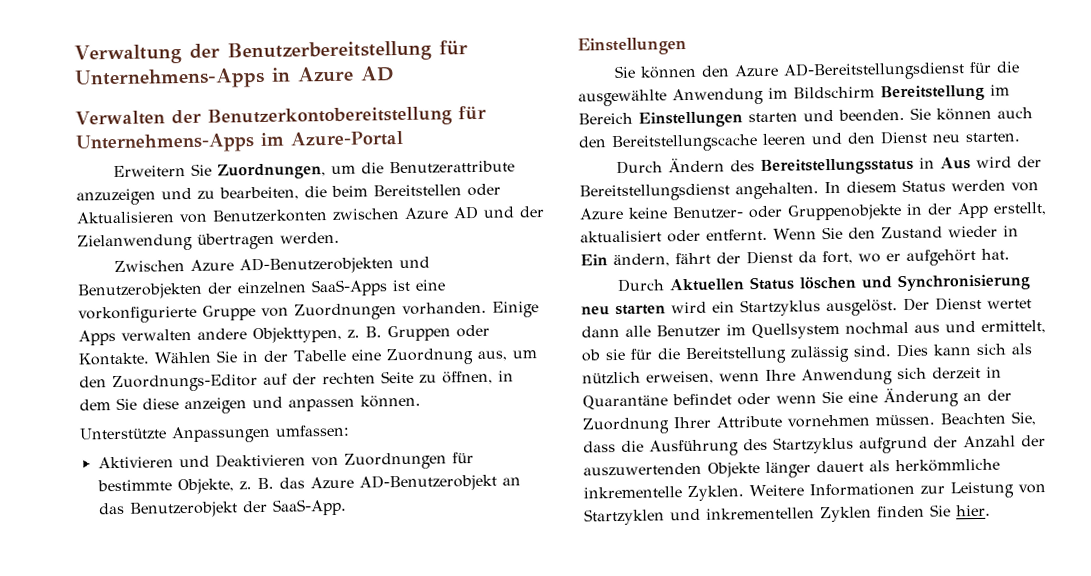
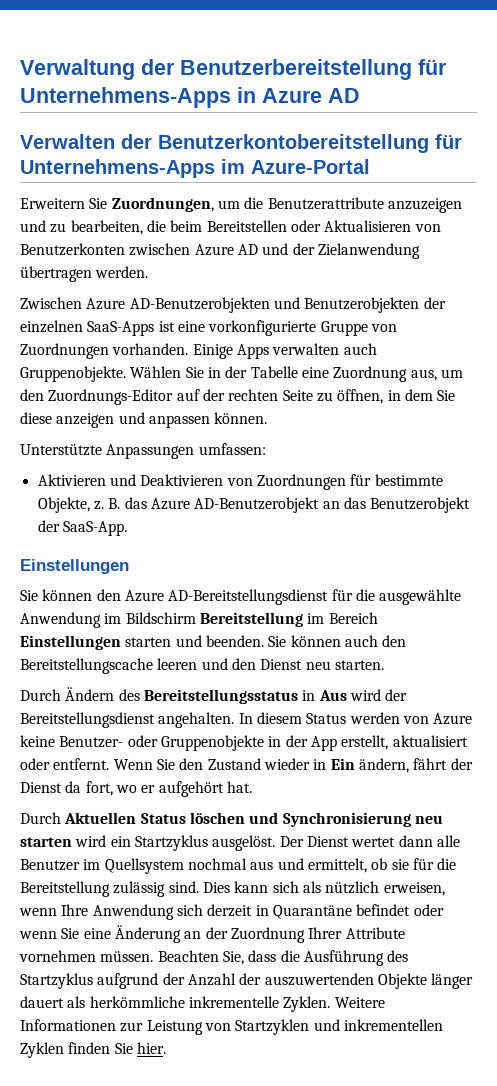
- Einige Apps verwalten andere Objekttypen, z. B. Gruppen oder Kontakte.
+ Einige Apps verwalten auch Gruppenobjekte.

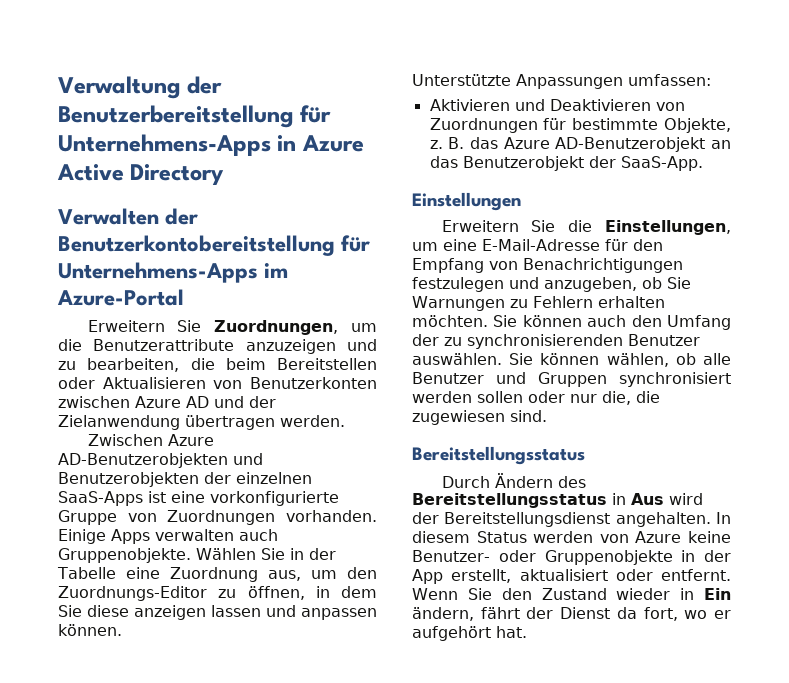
- Verwaltung der Benutzerbereitstellung für Unternehmens-Apps in Azure AD
+ Verwaltung der Benutzerbereitstellung für Unternehmens-Apps in Azure Active Directory
- Wählen Sie in der Tabelle eine Zuordnung aus, um den Zuordnungs-Editor auf der rechten Seite zu öffnen, in dem Sie diese anzeigen und anpassen können.
+ Wählen Sie in der Tabelle eine Zuordnung aus, um den Zuordnungs-Editor zu öffnen, in dem Sie diese anzeigen lassen und anpassen können.
- Sie können den Azure AD-Bereitstellungsdienst für die ausgewählte Anwendung im Bildschirm Bereitstellung im Bereich Einstellungen starten und beenden. Sie können auch den Bereitstellungscache leeren und den Dienst neu starten.
+ Erweitern Sie die Einstellungen, um eine E-Mail-Adresse für den Empfang von Benachrichtigungen festzulegen und anzugeben, ob Sie Warnungen zu Fehlern erhalten möchten. Sie können auch den Umfang der zu synchronisierenden Benutzer auswählen. Sie können wählen, ob alle Benutzer und Gruppen synchronisiert werden sollen oder nur die, die zugewiesen sind.
+ Bereitstellungsstatus
- Durch Aktuellen Status löschen und Synchronisierung neu starten wird ein Startzyklus ausgelöst. Der Dienst wertet dann alle Benutzer im Quellsystem nochmal aus und ermittelt, ob sie für die Bereitstellung zulässig sind. Dies kann sich als nützlich erweisen, wenn Ihre Anwendung sich derzeit in Quarantäne befindet oder wenn Sie eine Änderung an der Zuordnung Ihrer Attribute vornehmen müssen. Beachten Sie, dass die Ausführung des Startzyklus aufgrund der Anzahl der auszuwertenden Objekte länger dauert als herkömmliche inkrementelle Zyklen. Weitere Informationen zur Leistung von Startzyklen und inkrementellen Zyklen finden Sie hier.

